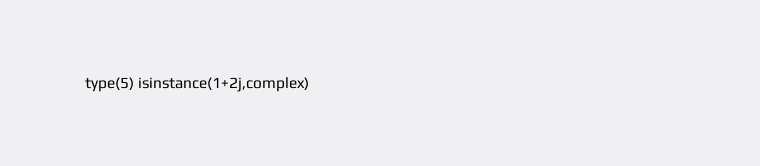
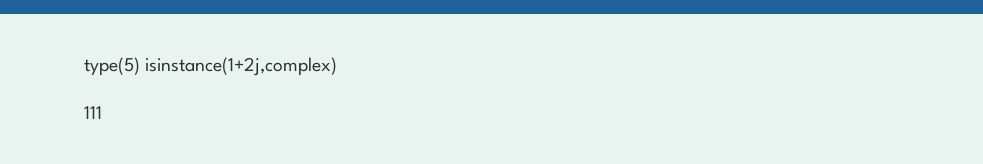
+ 111

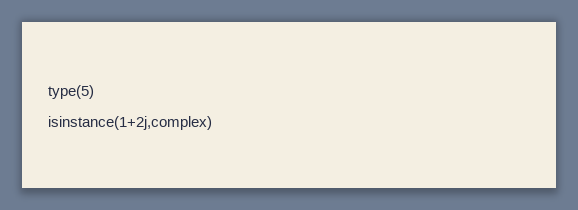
- type(5) isinstance(1+2j,complex)
+ type(5)
+ isinstance(1+2j,complex)
- 111

